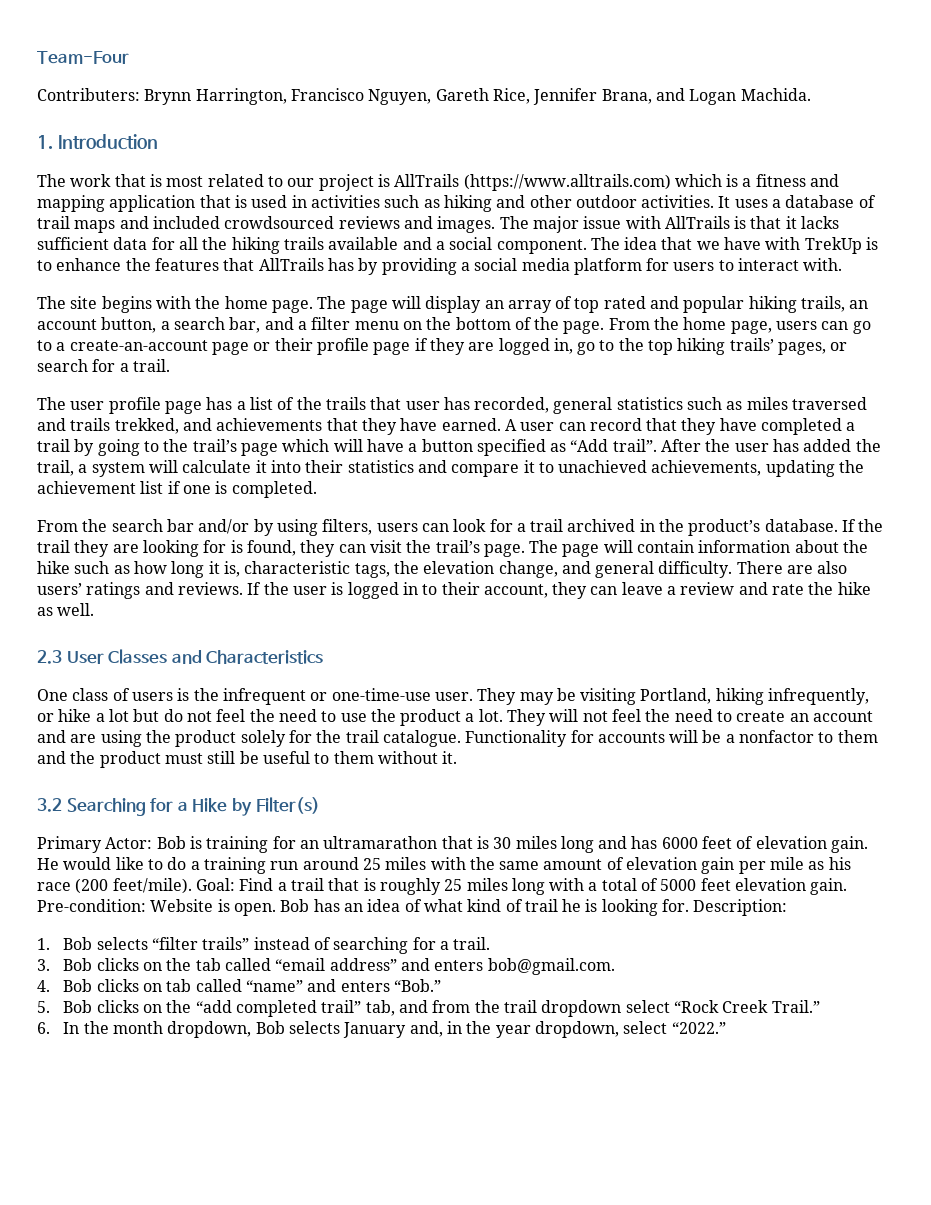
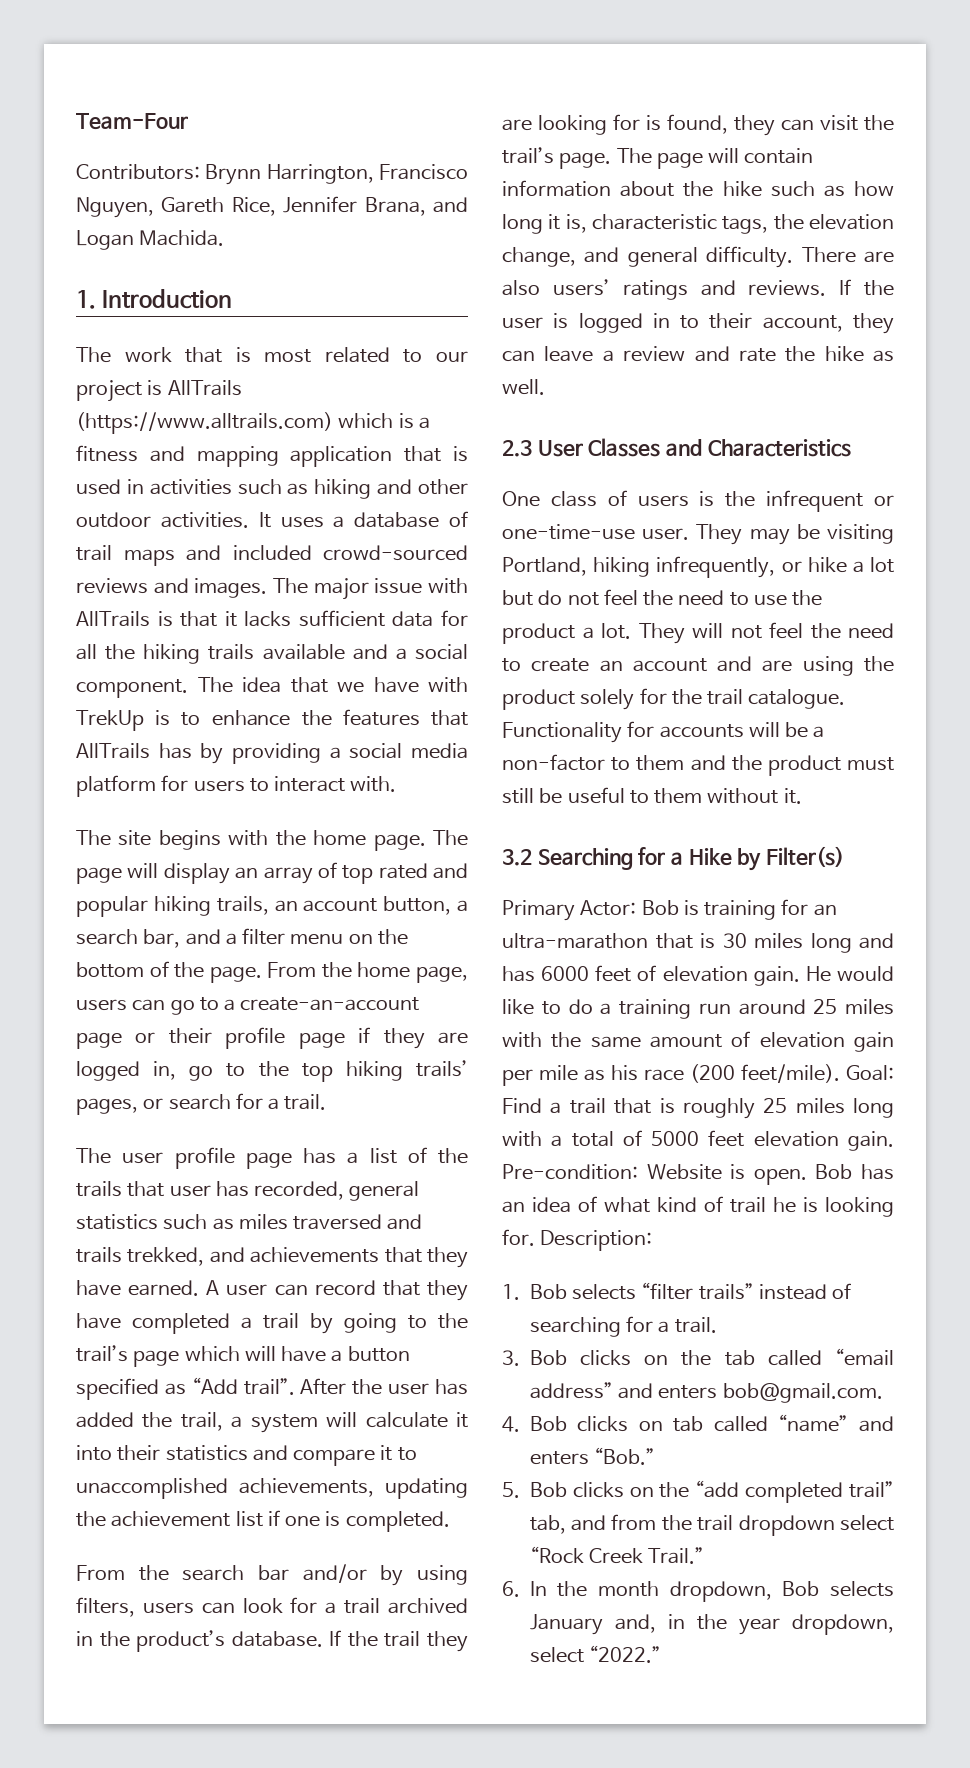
- Contributers: Brynn Harrington, Francisco Nguyen, Gareth Rice, Jennifer Brana, and Logan Machida.
+ Contributors: Brynn Harrington, Francisco Nguyen, Gareth Rice, Jennifer Brana, and Logan Machida.
- It uses a database of trail maps and included crowdsourced reviews and images.
+ It uses a database of trail maps and included crowd-sourced reviews and images.
- After the user has added the trail, a system will calculate it into their statistics and compare it to unachieved achievements, updating the achievement list if one is completed.
+ After the user has added the trail, a system will calculate it into their statistics and compare it to unaccomplished achievements, updating the achievement list if one is completed.
- Functionality for accounts will be a nonfactor to them and the product must still be useful to them without it.
+ Functionality for accounts will be a non-factor to them and the product must still be useful to them without it.
- Primary Actor: Bob is training for an ultramarathon that is 30 miles long and has 6000 feet of elevation gain.
+ Primary Actor: Bob is training for an ultra-marathon that is 30 miles long and has 6000 feet of elevation gain.

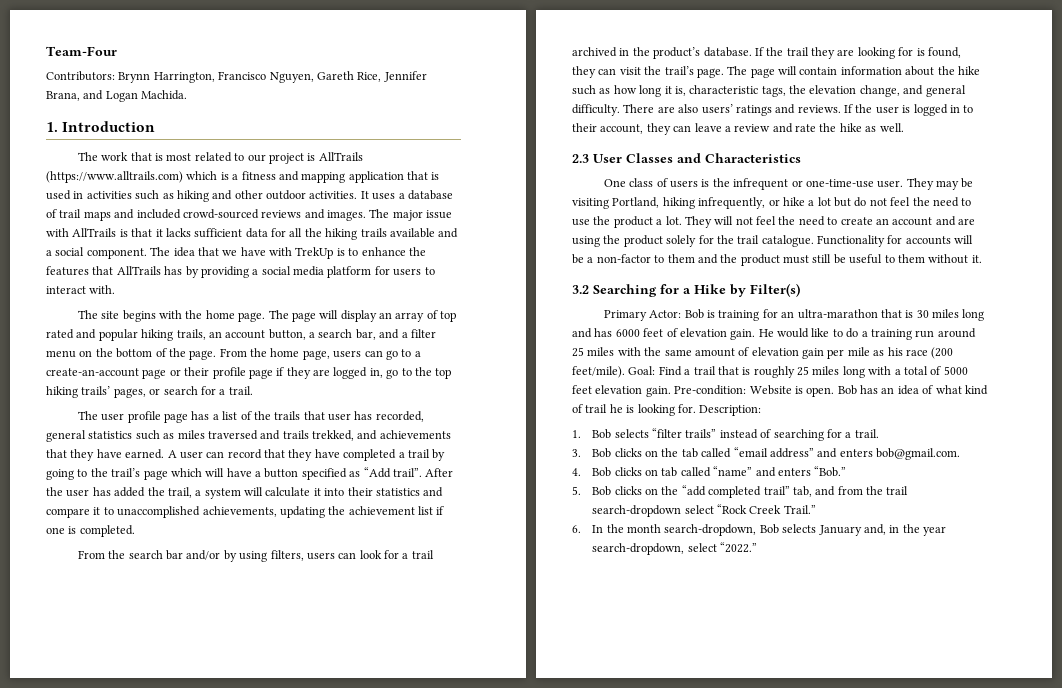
- 5. Bob clicks on the “add completed trail” tab, and from the trail dropdown select “Rock Creek Trail.”
+ 5. Bob clicks on the “add completed trail” tab, and from the trail search-dropdown select “Rock Creek Trail.”
- 6. In the month dropdown, Bob selects January and, in the year dropdown, select “2022.”
+ 6. In the month search-dropdown, Bob selects January and, in the year search-dropdown, select “2022.”

